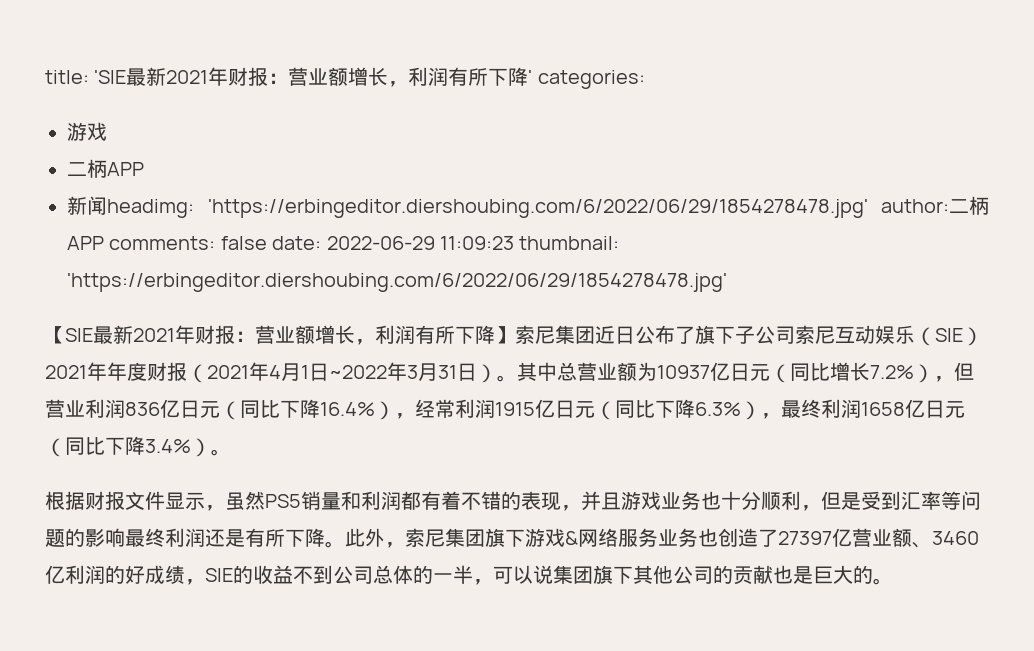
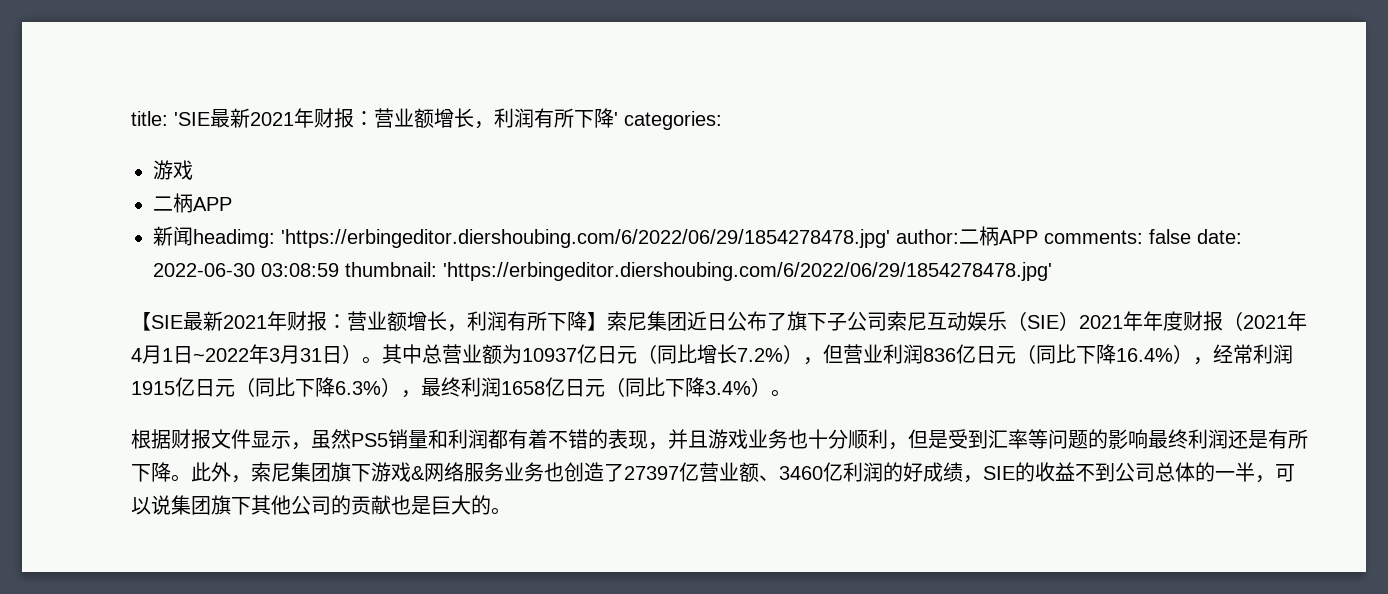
- 新闻headimg: 'https://erbingeditor.diershoubing.com/6/2022/06/29/1854278478.jpg' author:二柄APP comments: false date: 2022-06-29 11:09:23 thumbnail: 'https://erbingeditor.diershoubing.com/6/2022/06/29/1854278478.jpg'
+ 新闻headimg: 'https://erbingeditor.diershoubing.com/6/2022/06/29/1854278478.jpg' author:二柄APP comments: false date: 2022-06-30 03:08:59 thumbnail: 'https://erbingeditor.diershoubing.com/6/2022/06/29/1854278478.jpg'

